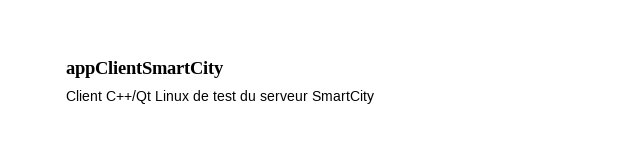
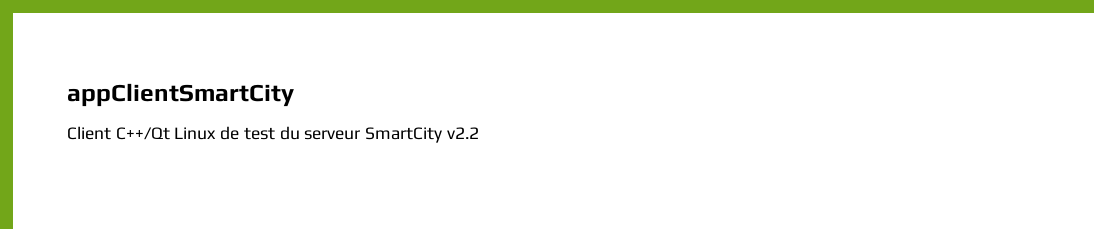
- Client C++/Qt Linux de test du serveur SmartCity
+ Client C++/Qt Linux de test du serveur SmartCity v2.2

